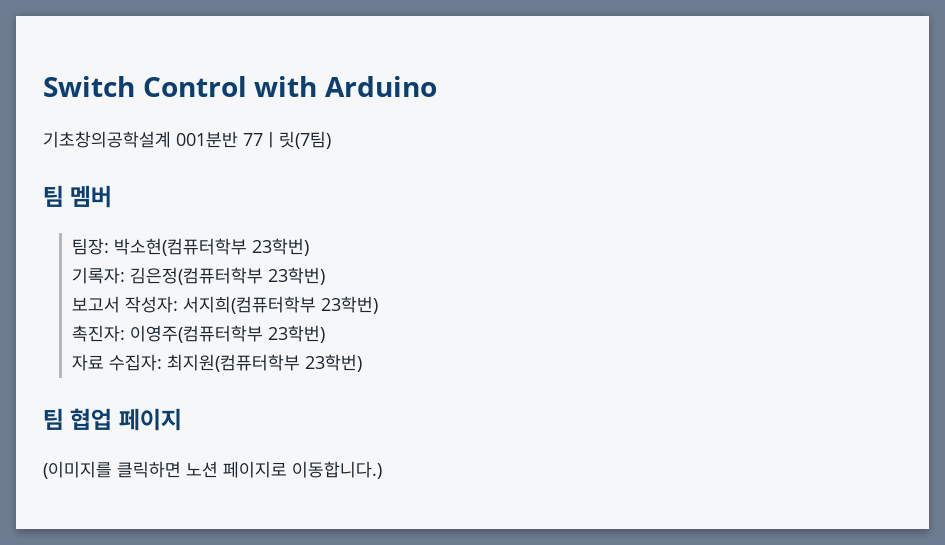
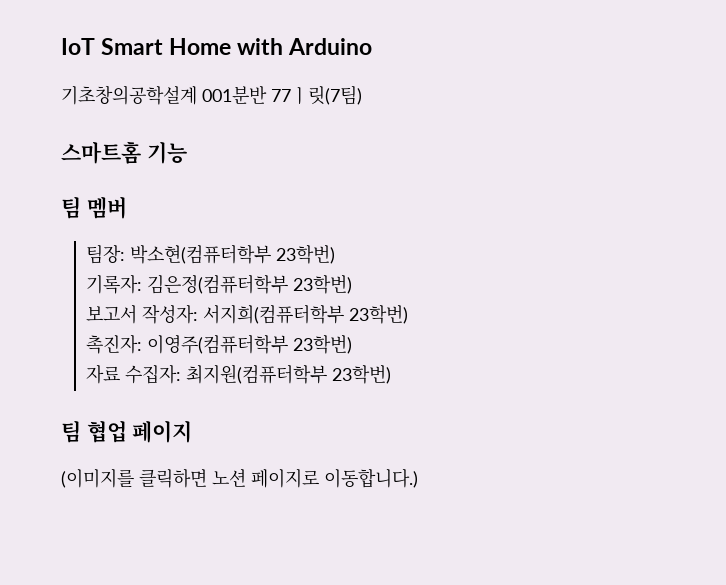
- Switch Control with Arduino
+ IoT Smart Home with Arduino
+ 스마트홈 기능

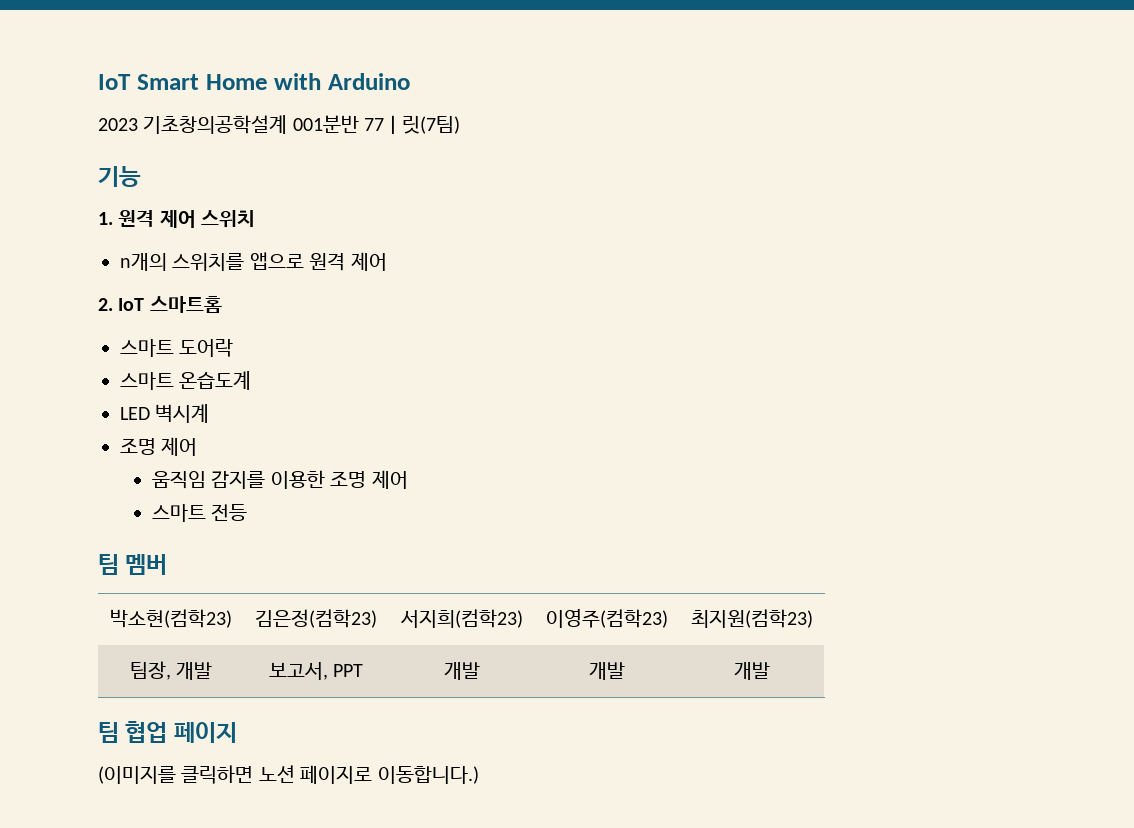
- 기초창의공학설계 001분반 77ㅣ릿(7팀)
+ 2023 기초창의공학설계 001분반 77ㅣ릿(7팀)
- 스마트홈 기능
+ 기능
+ 1. 원격 제어 스위치
+ n개의 스위치를 앱으로 원격 제어
+ 2. IoT 스마트홈
+ 스마트 도어락
+ 스마트 온습도계
+ LED 벽시계
+ 조명 제어
+ 움직임 감지를 이용한 조명 제어
+ 스마트 전등
  팀 멤버
- 팀장: 박소현(컴퓨터학부 23학번)
- 기록자: 김은정(컴퓨터학부 23학번)
- 보고서 작성자: 서지희(컴퓨터학부 23학번)
- 촉진자: 이영주(컴퓨터학부 23학번)
- 자료 수집자: 최지원(컴퓨터학부 23학번)
+ 박소현(컴학23) | 김은정(컴학23) | 서지희(컴학23) | 이영주(컴학23) | 최지원(컴학23)
+ 팀장, 개발 | 보고서, PPT | 개발 | 개발 | 개발

